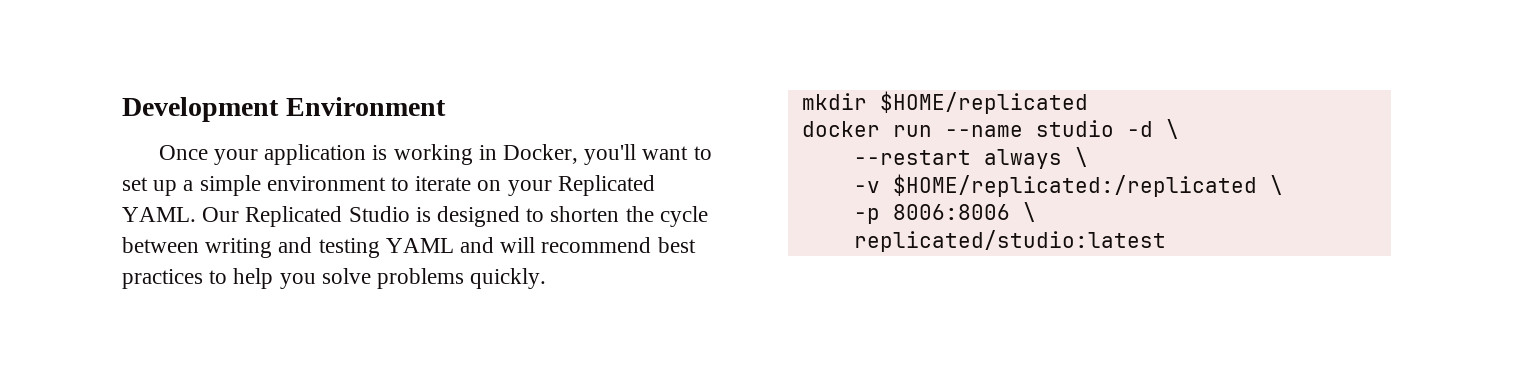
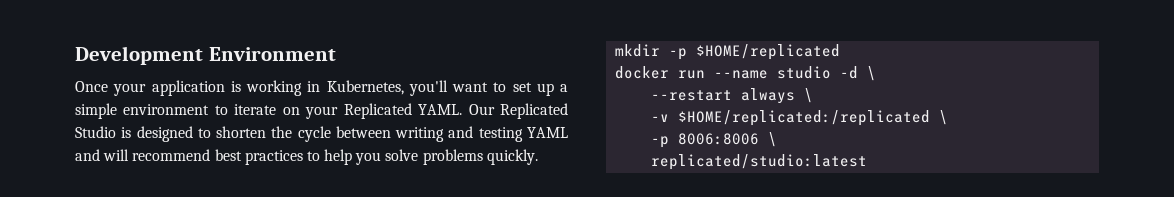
- Once your application is working in Docker, you'll want to set up a simple environment to iterate on your Replicated YAML.
+ Once your application is working in Kubernetes, you'll want to set up a simple environment to iterate on your Replicated YAML.
- mkdir $HOME/replicated
+ mkdir -p $HOME/replicated

